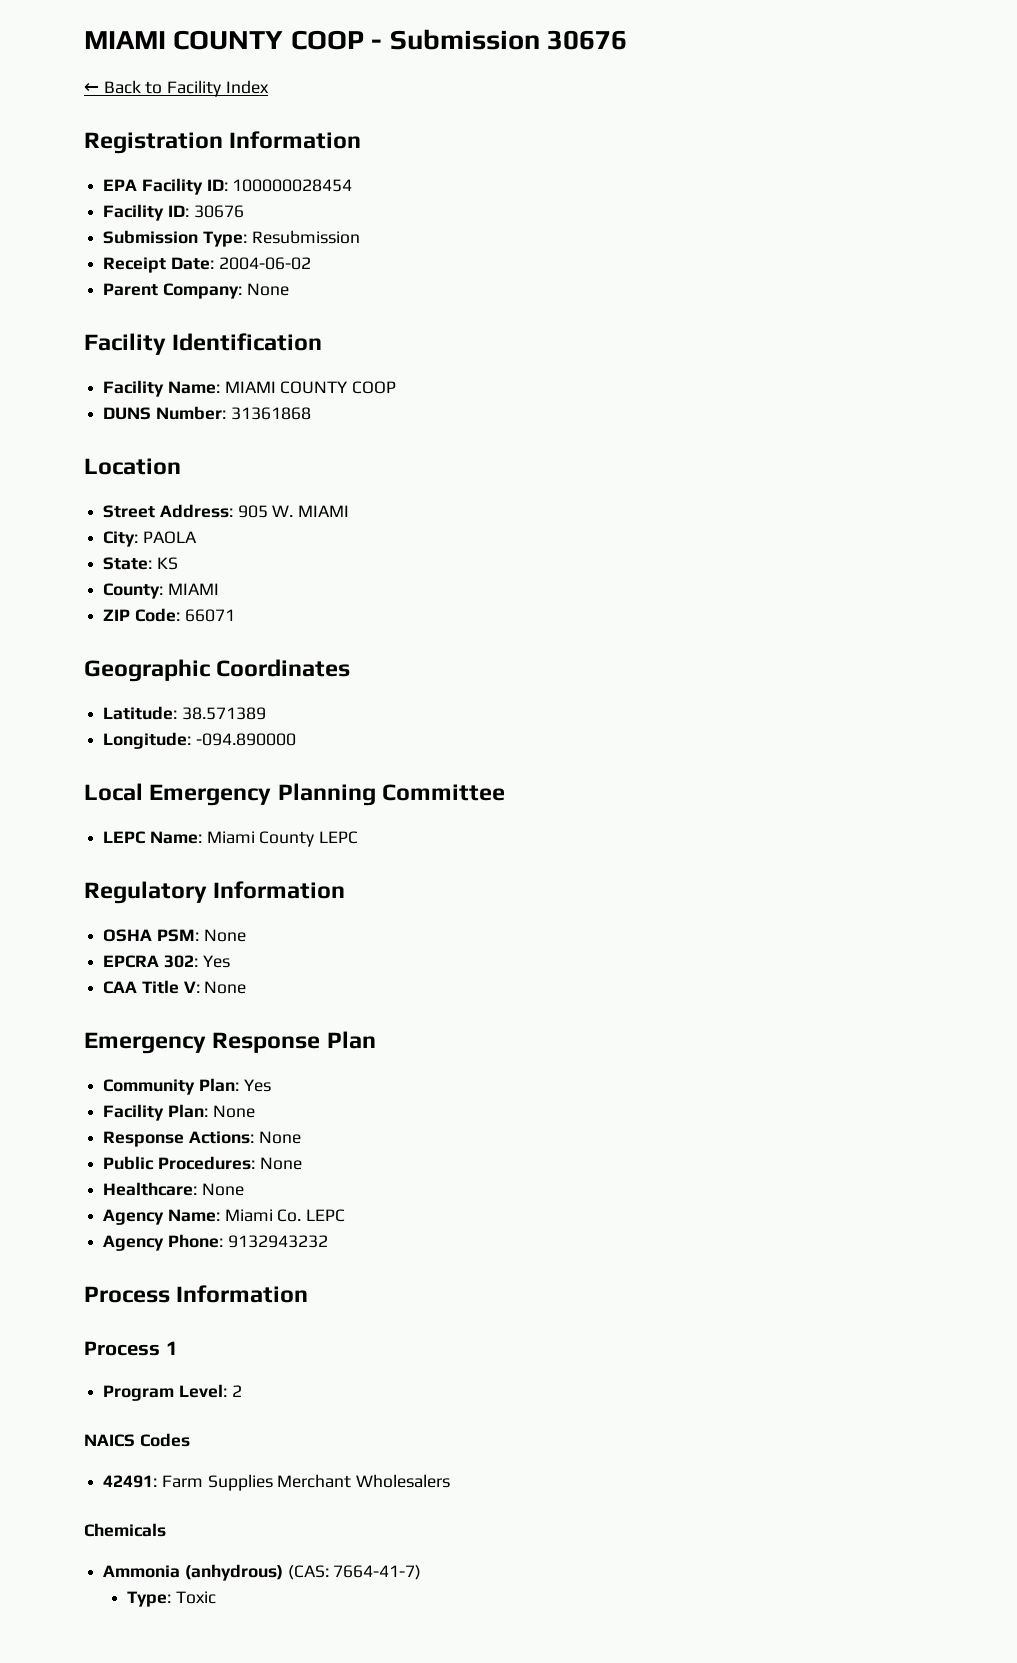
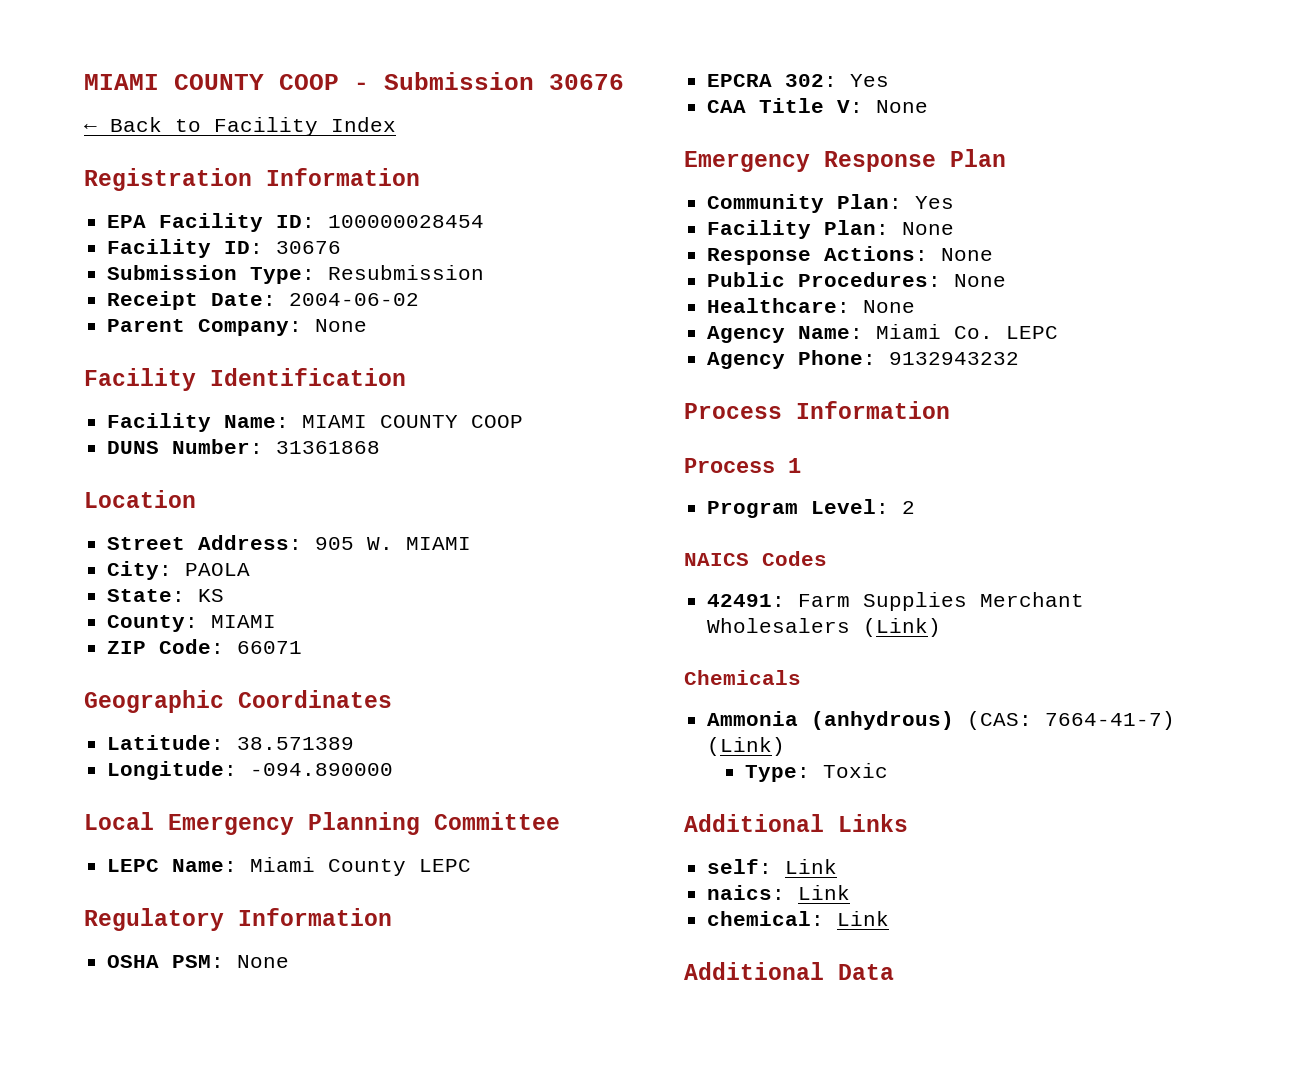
- 42491: Farm Supplies Merchant Wholesalers
+ 42491: Farm Supplies Merchant Wholesalers (Link)
- Ammonia (anhydrous) (CAS: 7664-41-7)
+ Ammonia (anhydrous) (CAS: 7664-41-7) (Link)
+ Additional Links
+ self: Link
+ naics: Link
+ chemical: Link
+ Additional Data

